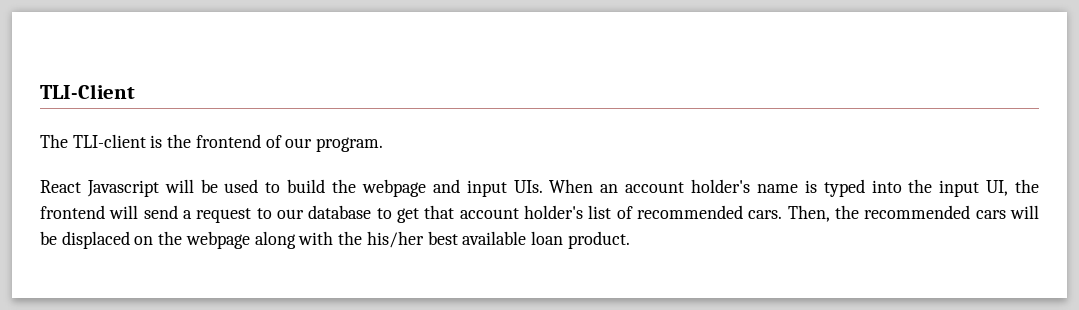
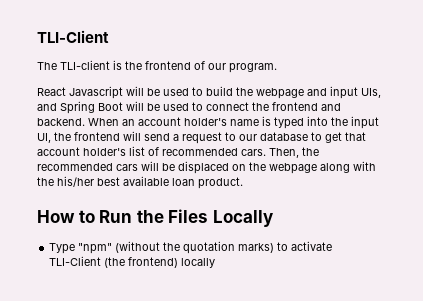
- React Javascript will be used to build the webpage and input UIs. When an account holder's name is typed into the input UI, the frontend will send a request to our database to get that account holder's list of recommended cars.
+ React Javascript will be used to build the webpage and input UIs, and Spring Boot will be used to connect the frontend and backend. When an account holder's name is typed into the input UI, the frontend will send a request to our database to get that account holder's list of recommended cars.
+ How to Run the Files Locally
+ Type "npm" (without the quotation marks) to activate TLI-Client (the frontend) locally

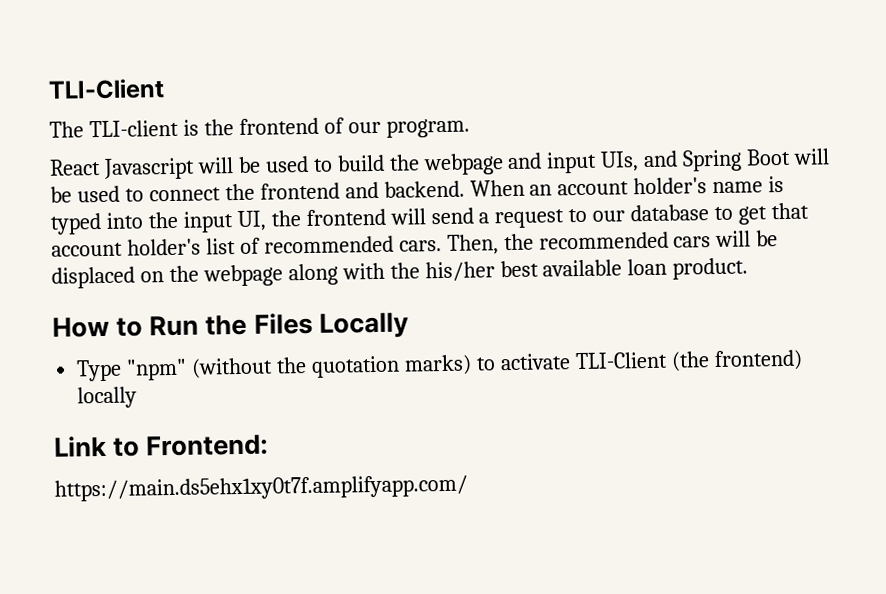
+ Link to Frontend:
+ https://main.ds5ehx1xy0t7f.amplifyapp.com/

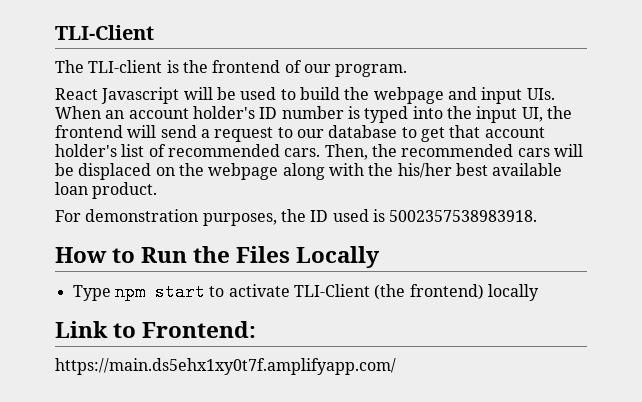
- React Javascript will be used to build the webpage and input UIs, and Spring Boot will be used to connect the frontend and backend. When an account holder's name is typed into the input UI, the frontend will send a request to our database to get that account holder's list of recommended cars.
+ React Javascript will be used to build the webpage and input UIs. When an account holder's ID number is typed into the input UI, the frontend will send a request to our database to get that account holder's list of recommended cars.
+ For demonstration purposes, the ID used is 5002357538983918.
- Type "npm" (without the quotation marks) to activate TLI-Client (the frontend) locally
+ Type npm start to activate TLI-Client (the frontend) locally

